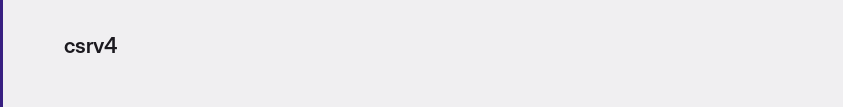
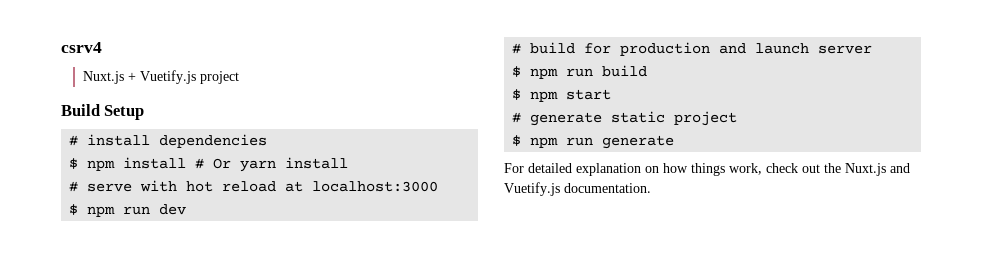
+ Nuxt.js + Vuetify.js project
+ Build Setup
+ # install dependencies
+ $ npm install # Or yarn install
+ # serve with hot reload at localhost:3000
+ $ npm run dev
+ # build for production and launch server
+ $ npm run build
+ $ npm start
+ # generate static project
+ $ npm run generate
+ For detailed explanation on how things work, check out the Nuxt.js and Vuetify.js documentation.

